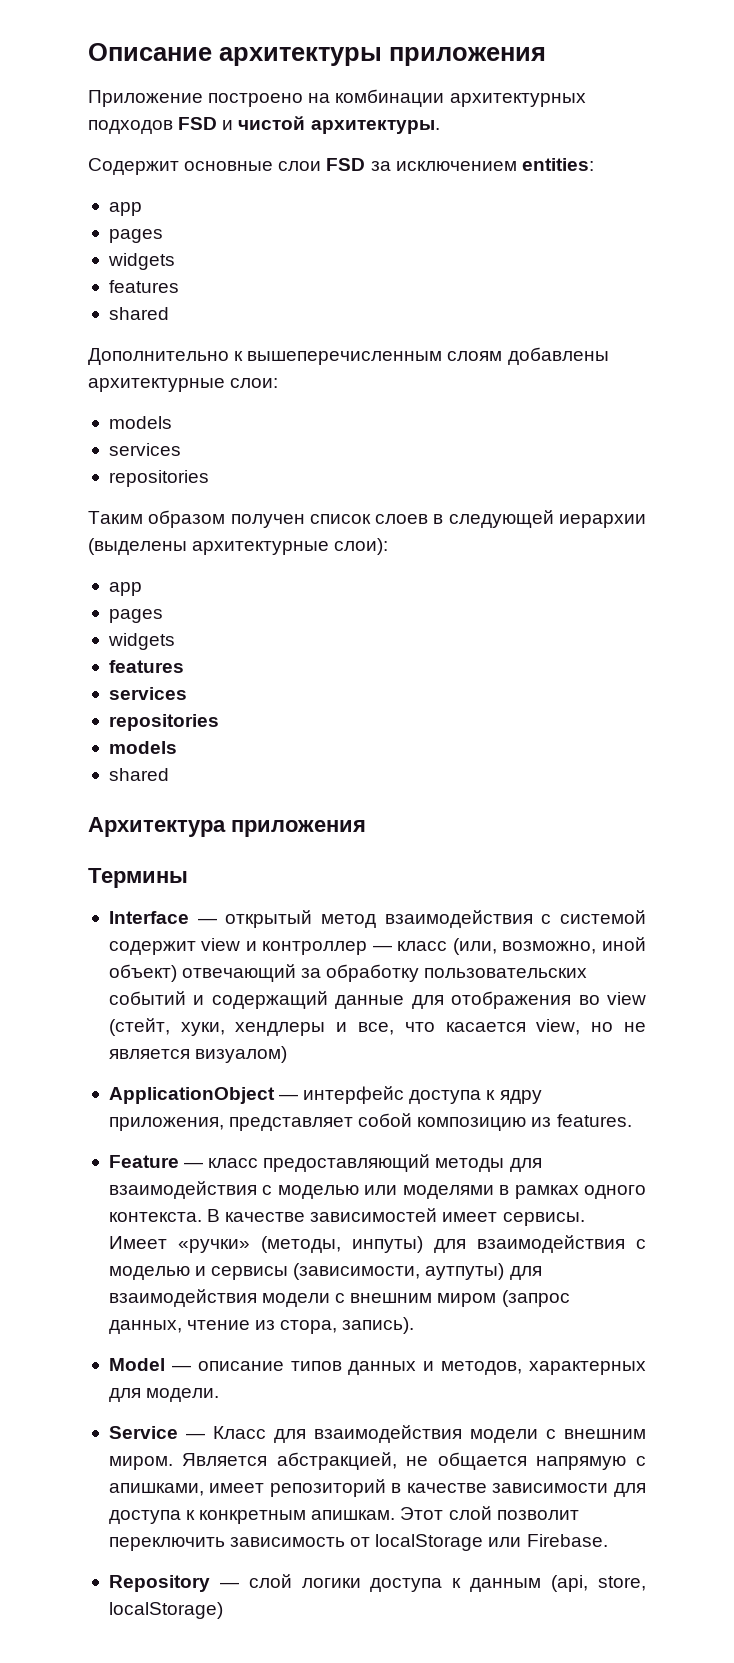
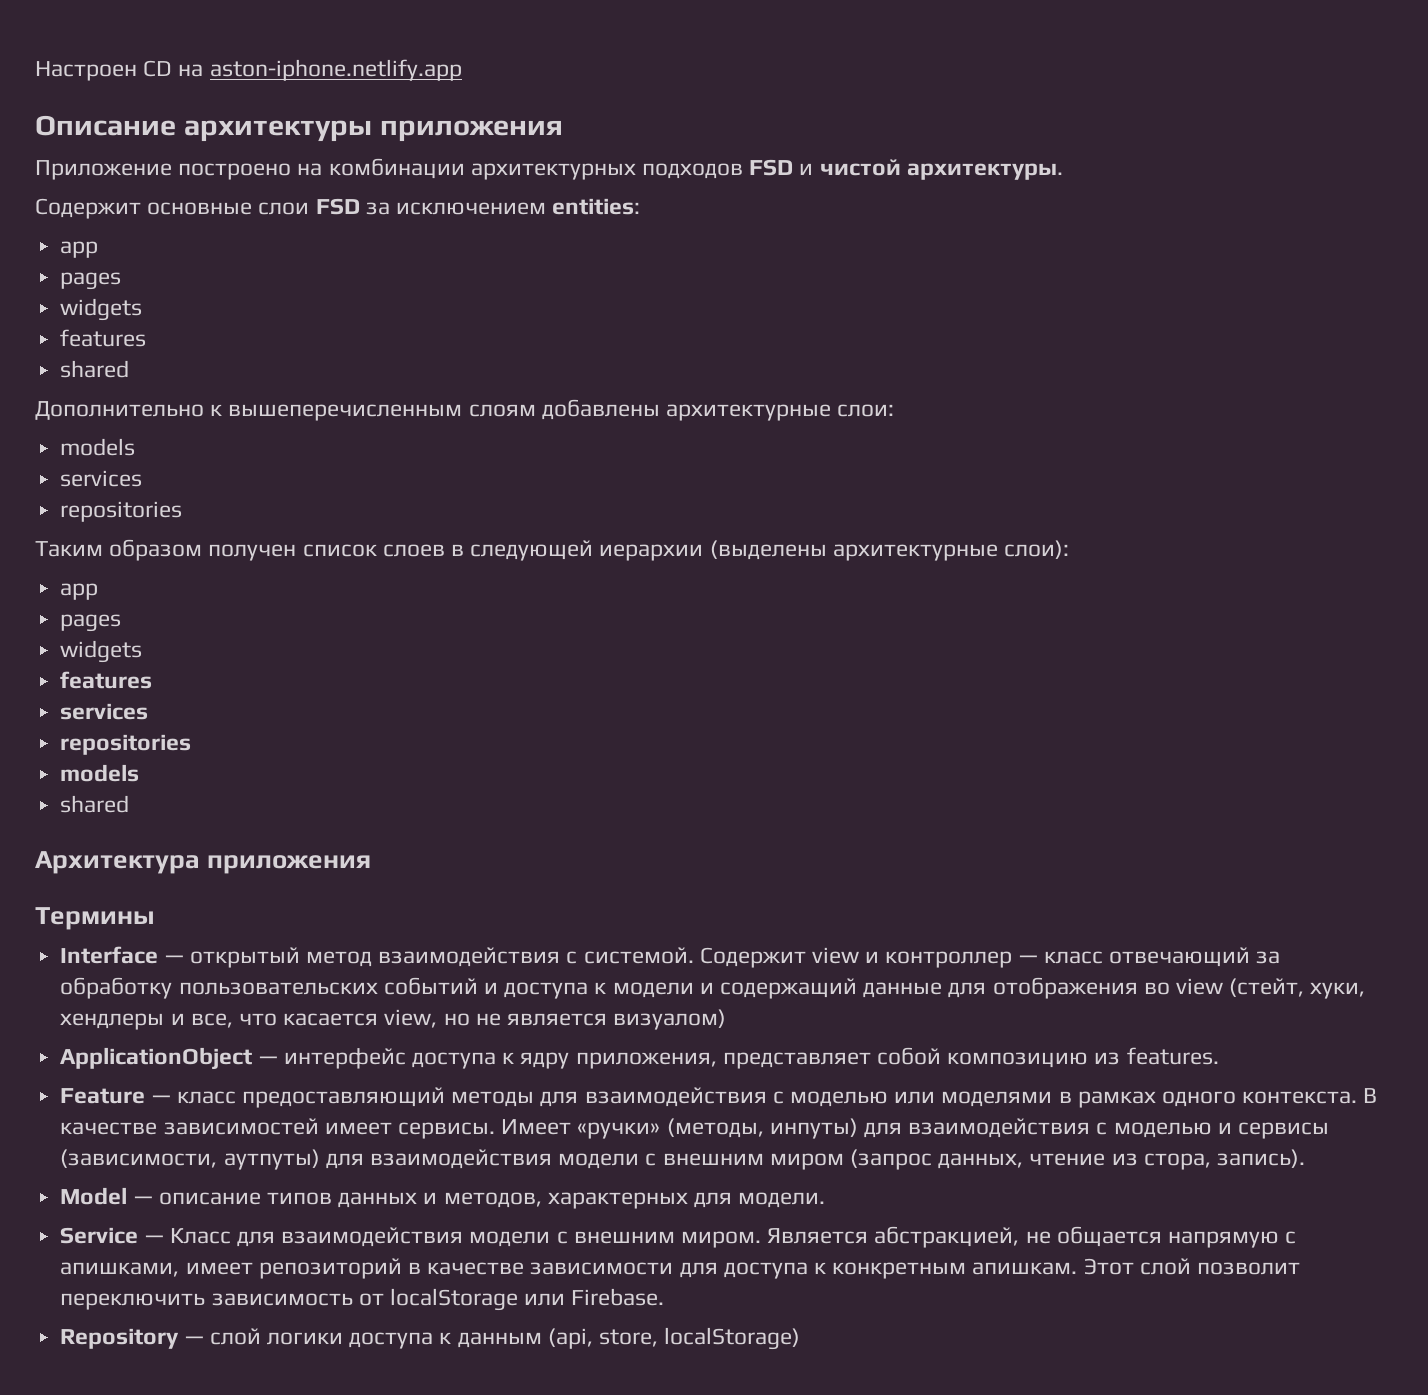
+ Настроен CD на aston-iphone.netlify.app
- Interface — открытый метод взаимодействия с системой содержит view и контроллер — класс (или, возможно, иной объект) отвечающий за обработку пользовательских событий и содержащий данные для отображения во view (стейт, хуки, хендлеры и все, что касается view, но не является визуалом)
+ Interface — открытый метод взаимодействия с системой. Содержит view и контроллер — класс отвечающий за обработку пользовательских событий и доступа к модели и содержащий данные для отображения во view (стейт, хуки, хендлеры и все, что касается view, но не является визуалом)

